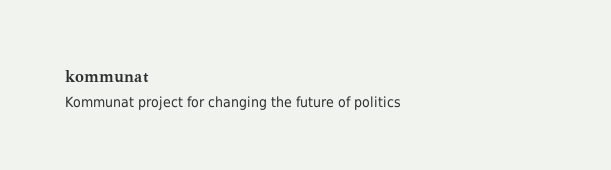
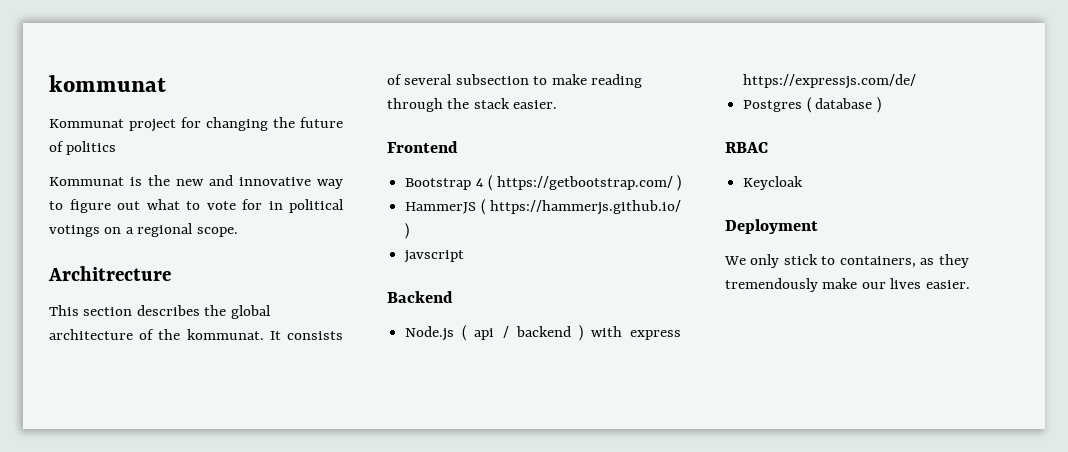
+ Kommunat is the new and innovative way to figure out what to vote for in political votings on a regional scope.
+ Architrecture
+ This section describes the global architecture of the kommunat. It consists of several subsection to make reading through the stack easier.
+ Frontend
+ Bootstrap 4 ( https://getbootstrap.com/ )
+ HammerJS ( https://hammerjs.github.io/ )
+ javscript
+ Backend
+ Node.js ( api / backend ) with express https://expressjs.com/de/
+ Postgres ( database )
+ RBAC
+ Keycloak
+ Deployment
+ We only stick to containers, as they tremendously make our lives easier.

